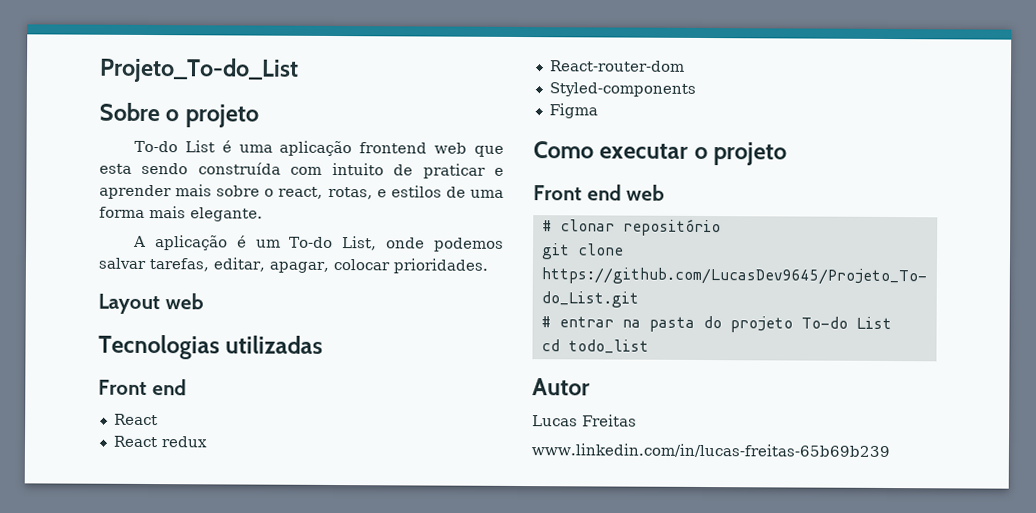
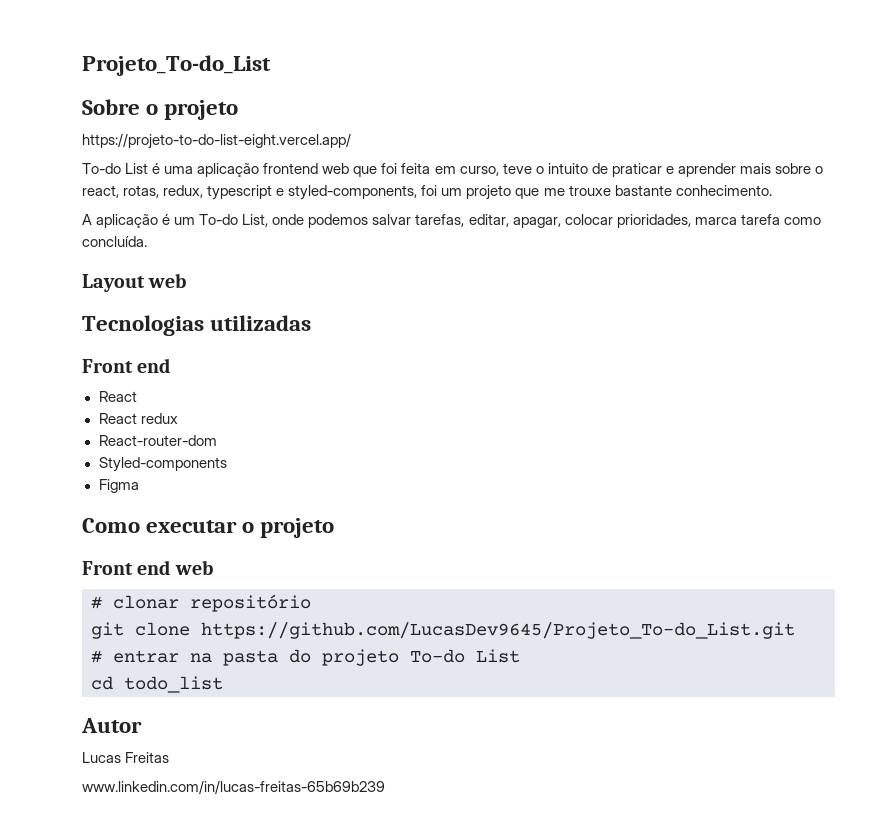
+ https://projeto-to-do-list-eight.vercel.app/
- To-do List é uma aplicação frontend web que esta sendo construída com intuito de praticar e aprender mais sobre o react, rotas, e estilos de uma forma mais elegante.
+ To-do List é uma aplicação frontend web que foi feita em curso, teve o intuito de praticar e aprender mais sobre o react, rotas, redux, typescript e styled-components, foi um projeto que me trouxe bastante conhecimento.
- A aplicação é um To-do List, onde podemos salvar tarefas, editar, apagar, colocar prioridades.
+ A aplicação é um To-do List, onde podemos salvar tarefas, editar, apagar, colocar prioridades, marca tarefa como concluída.

